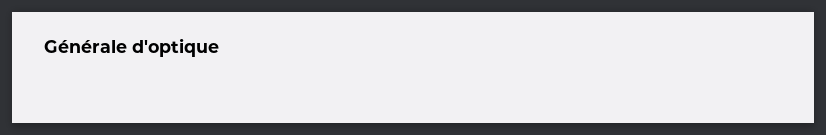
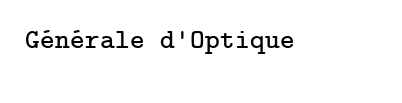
- Générale d'optique
+ Générale d'Optique

